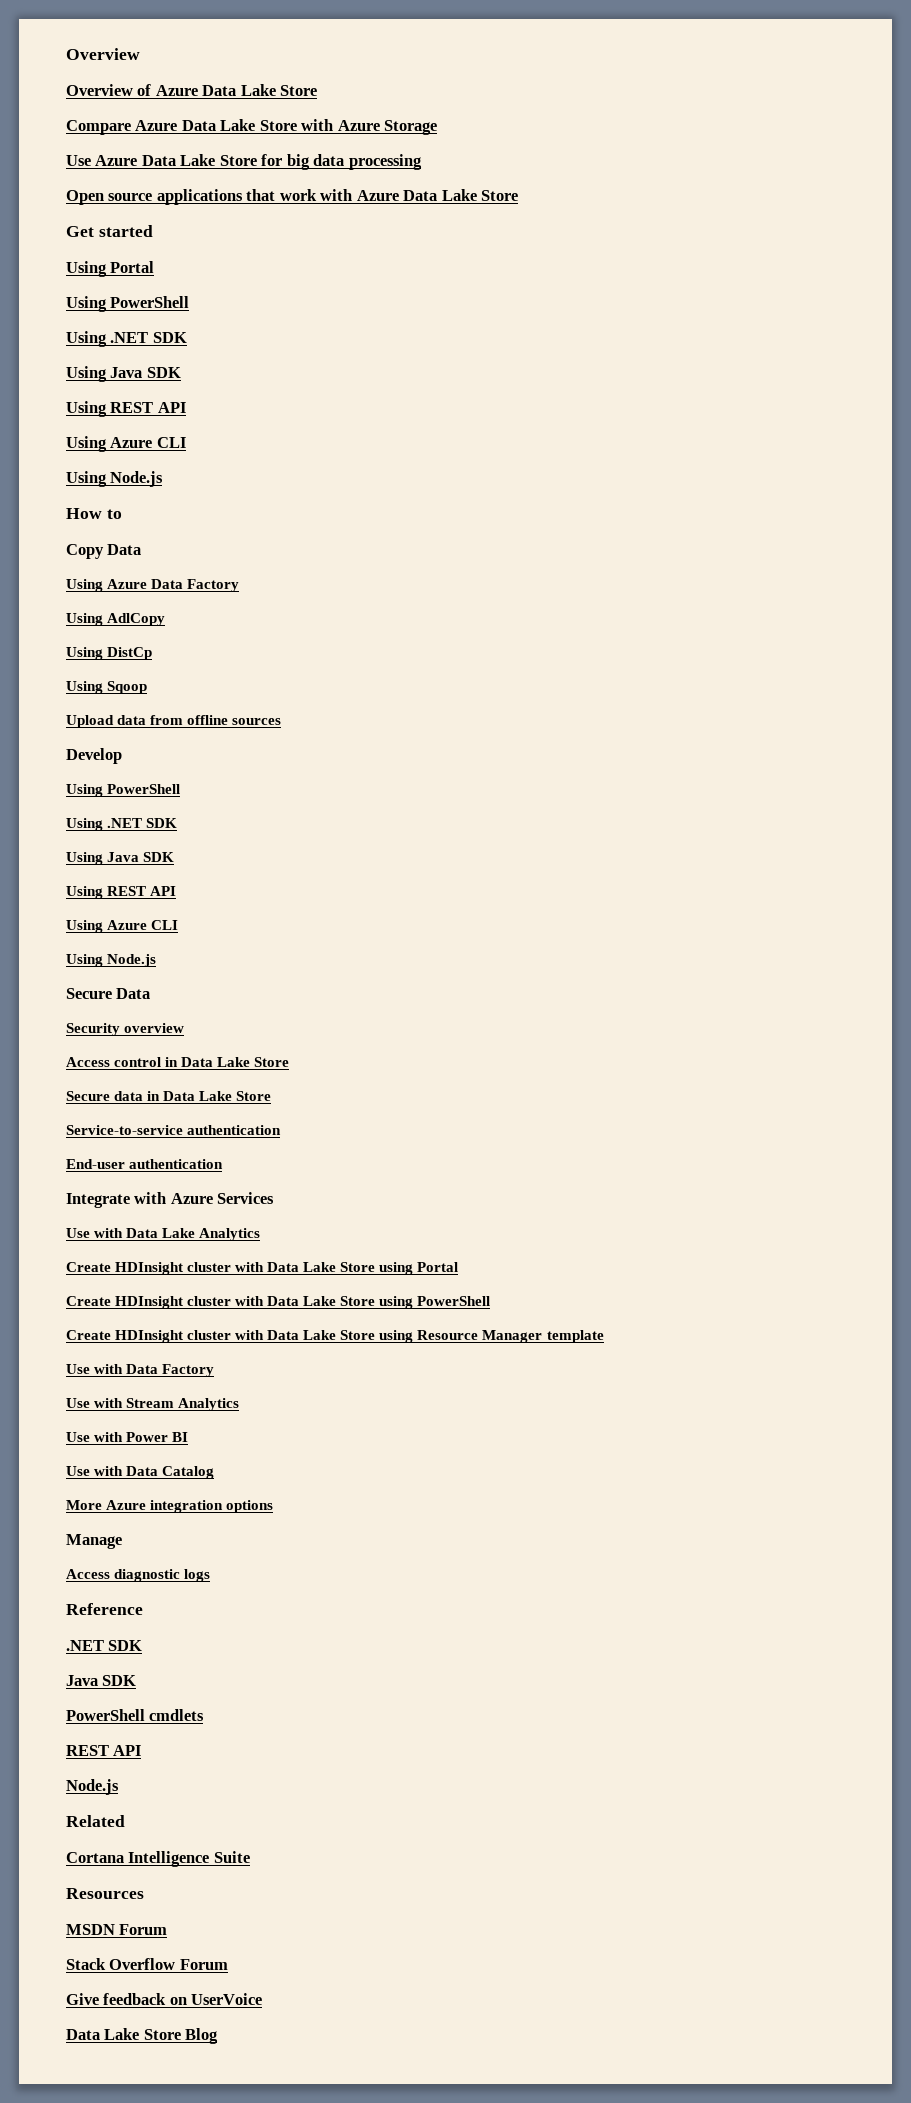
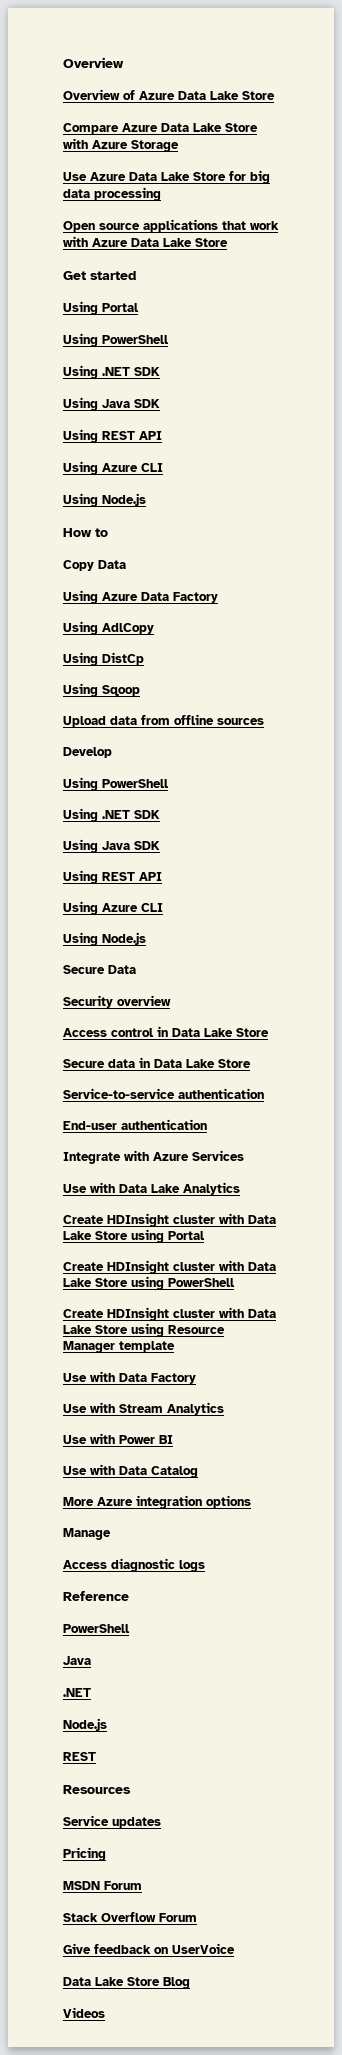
  Reference
- .NET SDK
- Java SDK
- PowerShell cmdlets
- REST API
+ PowerShell
+ Java
+ .NET
  Node.js
- Related
- Cortana Intelligence Suite
+ REST
  Resources
+ Service updates
+ Pricing
+ Videos

